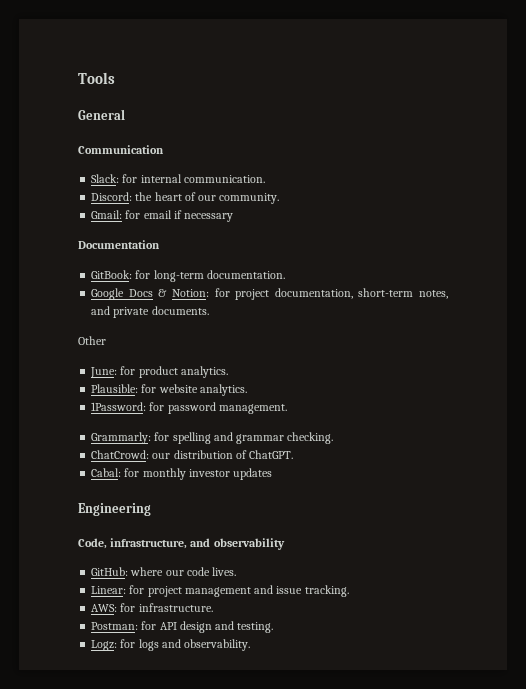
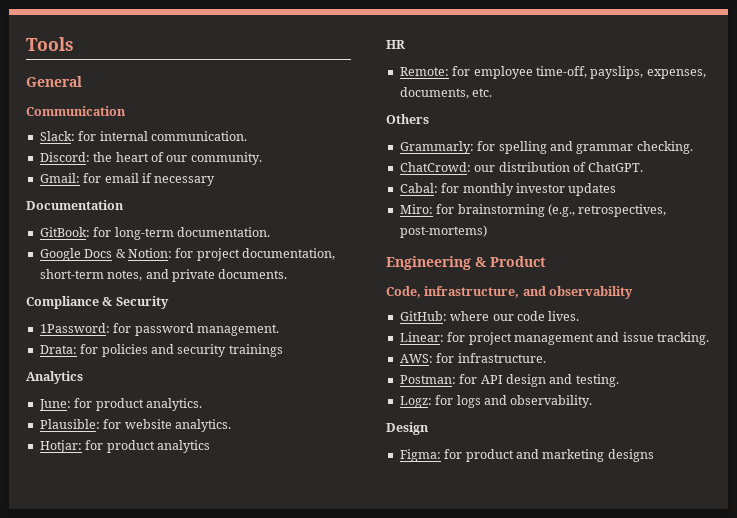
- Other
+ Compliance & Security
+ 1Password: for password management.
+ Drata: for policies and security trainings
+ Analytics
- 1Password: for password management.
+ Hotjar: for product analytics
+ HR
+ Remote: for employee time-off, payslips, expenses, documents, etc.
+ Others
+ Miro: for brainstorming (e.g., retrospectives, post-mortems)
- Engineering
+ Engineering & Product
+ Design
+ Figma: for product and marketing designs

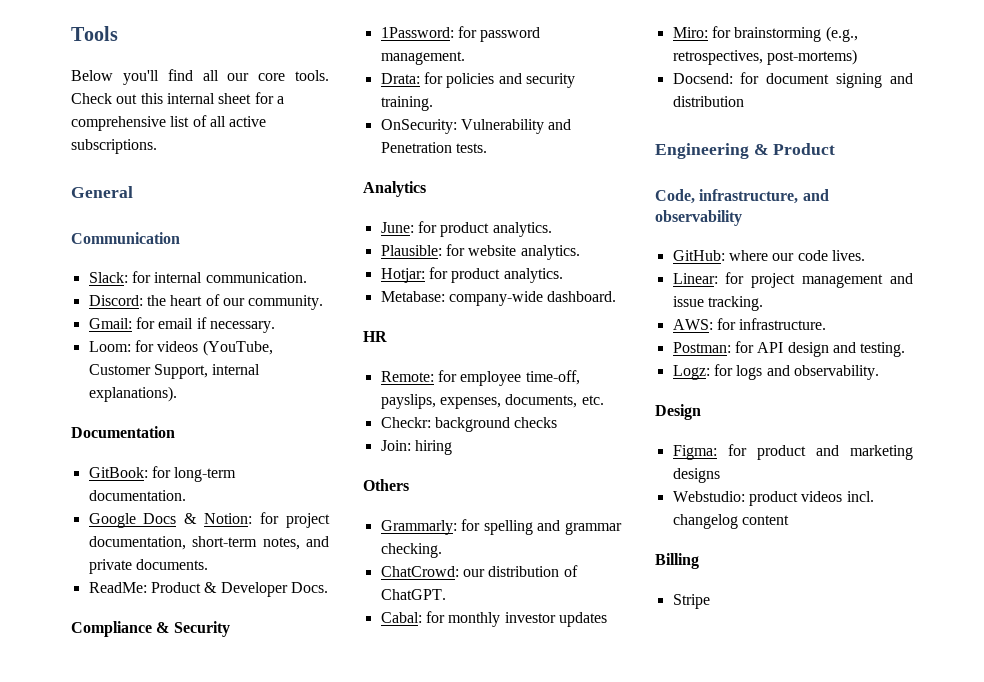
+ Below you'll find all our core tools. Check out this internal sheet for a comprehensive list of all active subscriptions.
- Gmail: for email if necessary
+ Gmail: for email if necessary.
+ Loom: for videos (YouTube, Customer Support, internal explanations).
+ ReadMe: Product & Developer Docs.
- Drata: for policies and security trainings
+ Drata: for policies and security training.
+ OnSecurity: Vulnerability and Penetration tests.
- Hotjar: for product analytics
+ Hotjar: for product analytics.
+ Metabase: company-wide dashboard.
+ Checkr: background checks
+ Join: hiring
+ Docsend: for document signing and distribution
+ Webstudio: product videos incl. changelog content
+ Billing
+ Stripe

